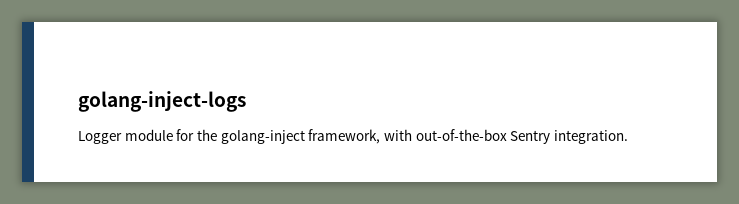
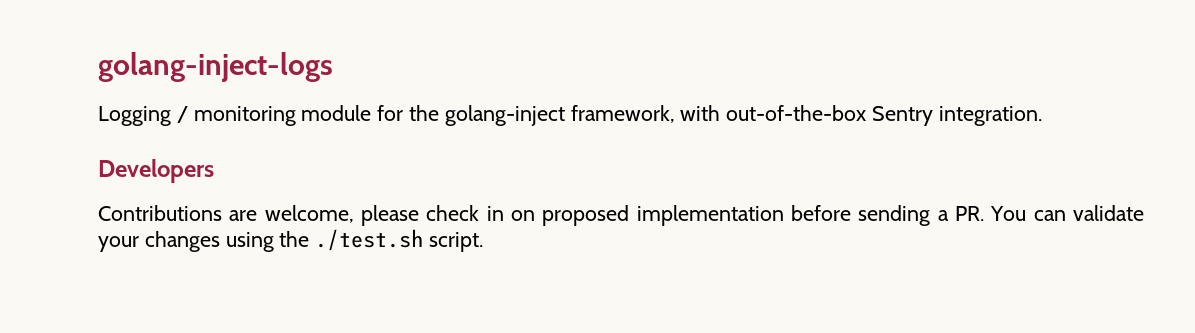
- Logger module for the golang-inject framework, with out-of-the-box Sentry integration.
+ Logging / monitoring module for the golang-inject framework, with out-of-the-box Sentry integration.
+ Developers
+ Contributions are welcome, please check in on proposed implementation before sending a PR. You can validate your changes using the ./test.sh script.

